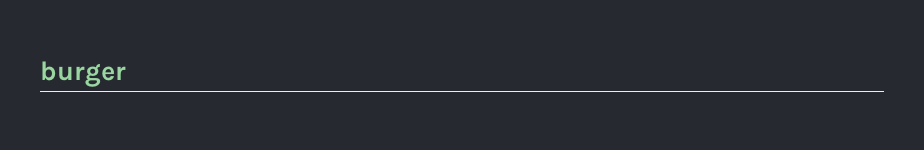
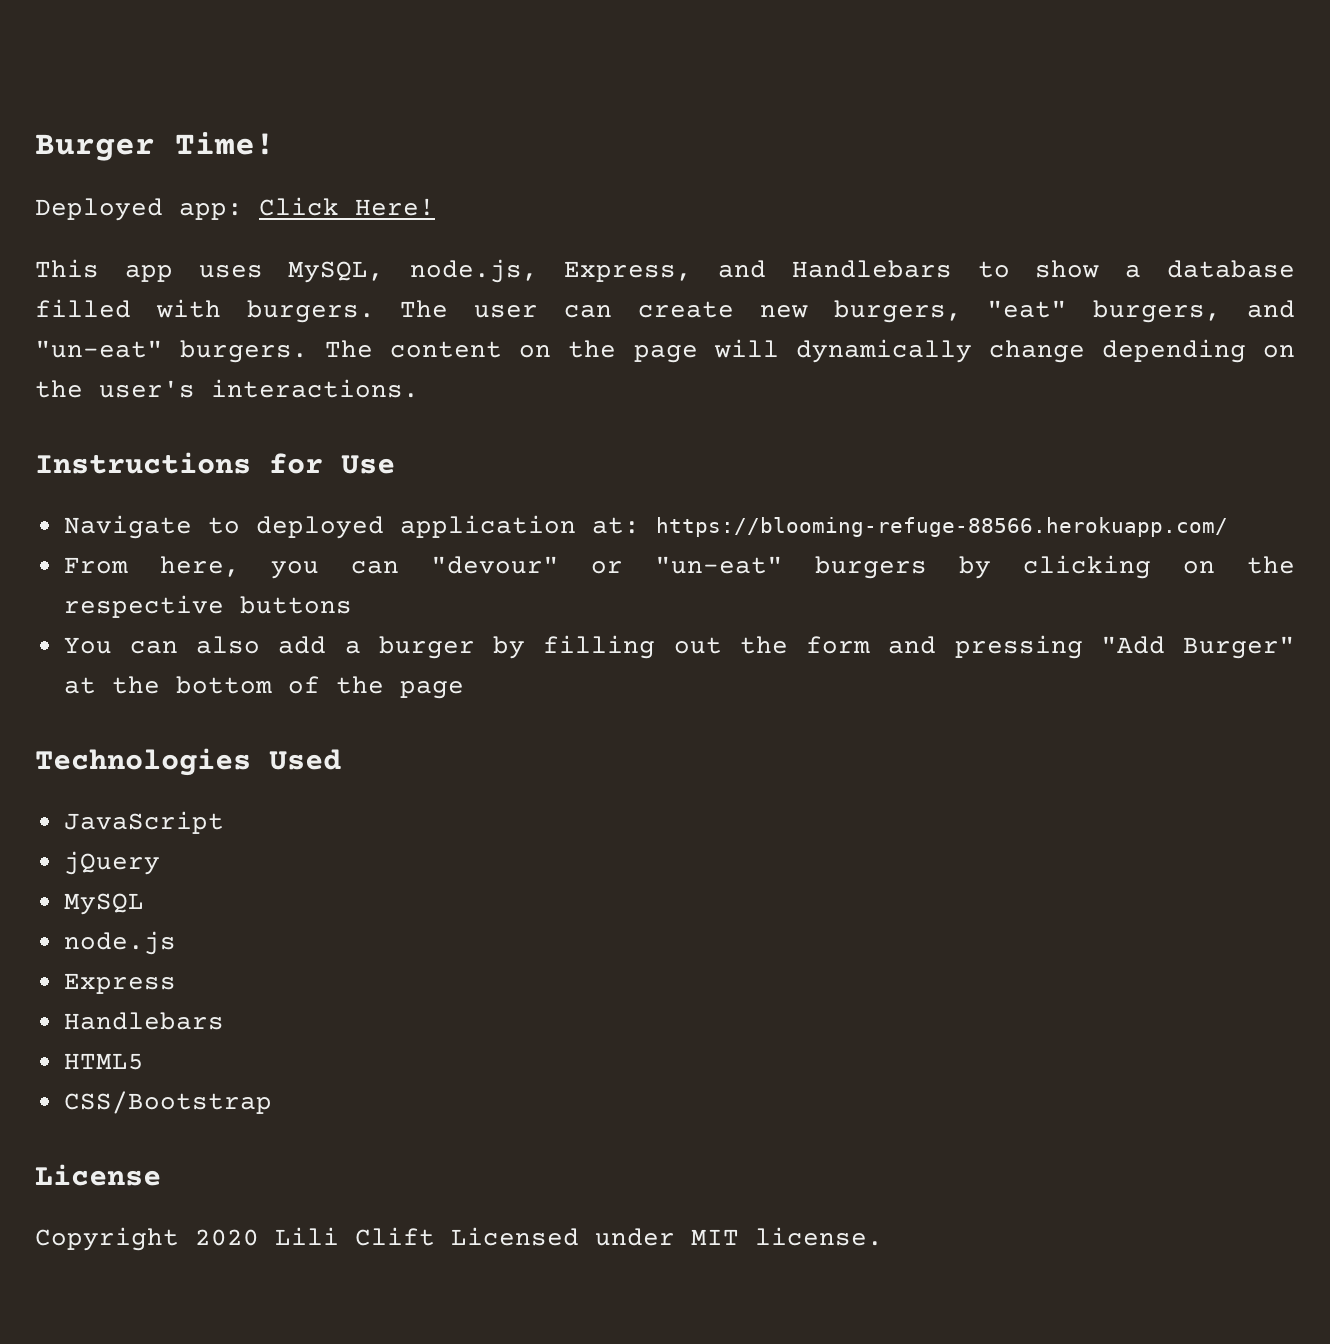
- burger
+ Burger Time!
+ Deployed app: Click Here!
+ This app uses MySQL, node.js, Express, and Handlebars to show a database filled with burgers. The user can create new burgers, "eat" burgers, and "un-eat" burgers. The content on the page will dynamically change depending on the user's interactions.
+ Instructions for Use
+ Navigate to deployed application at: https://blooming-refuge-88566.herokuapp.com/
+ From here, you can "devour" or "un-eat" burgers by clicking on the respective buttons
+ You can also add a burger by filling out the form and pressing "Add Burger" at the bottom of the page
+ Technologies Used
+ JavaScript
+ jQuery
+ MySQL
+ node.js
+ Express
+ Handlebars
+ HTML5
+ CSS/Bootstrap
+ License
+ Copyright 2020 Lili Clift Licensed under MIT license.

